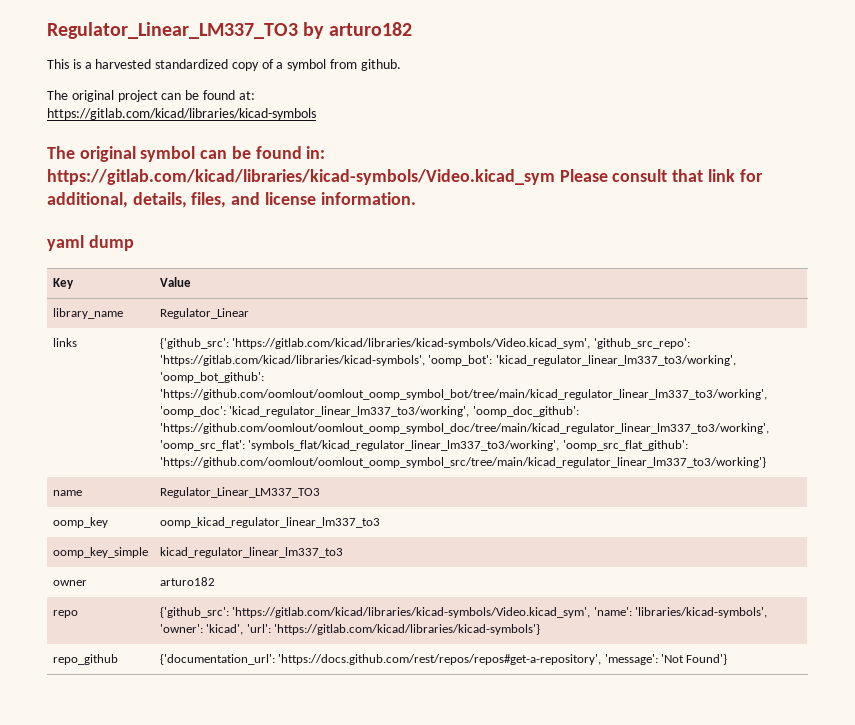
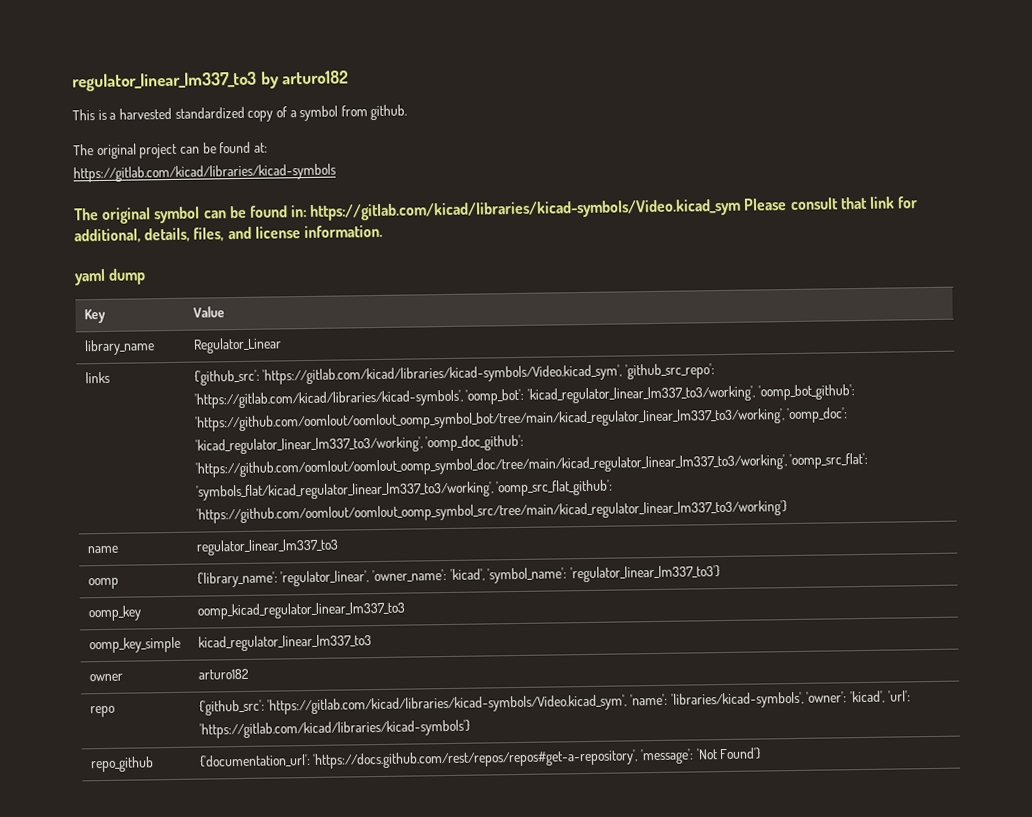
- Regulator_Linear_LM337_TO3 by arturo182
+ regulator_linear_lm337_to3 by arturo182
- name | Regulator_Linear_LM337_TO3
+ name | regulator_linear_lm337_to3
+ oomp | {'library_name': 'regulator_linear', 'owner_name': 'kicad', 'symbol_name': 'regulator_linear_lm337_to3'}

